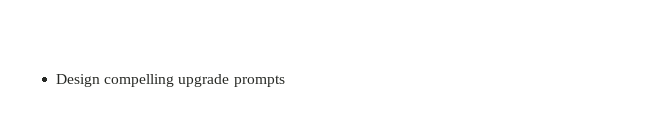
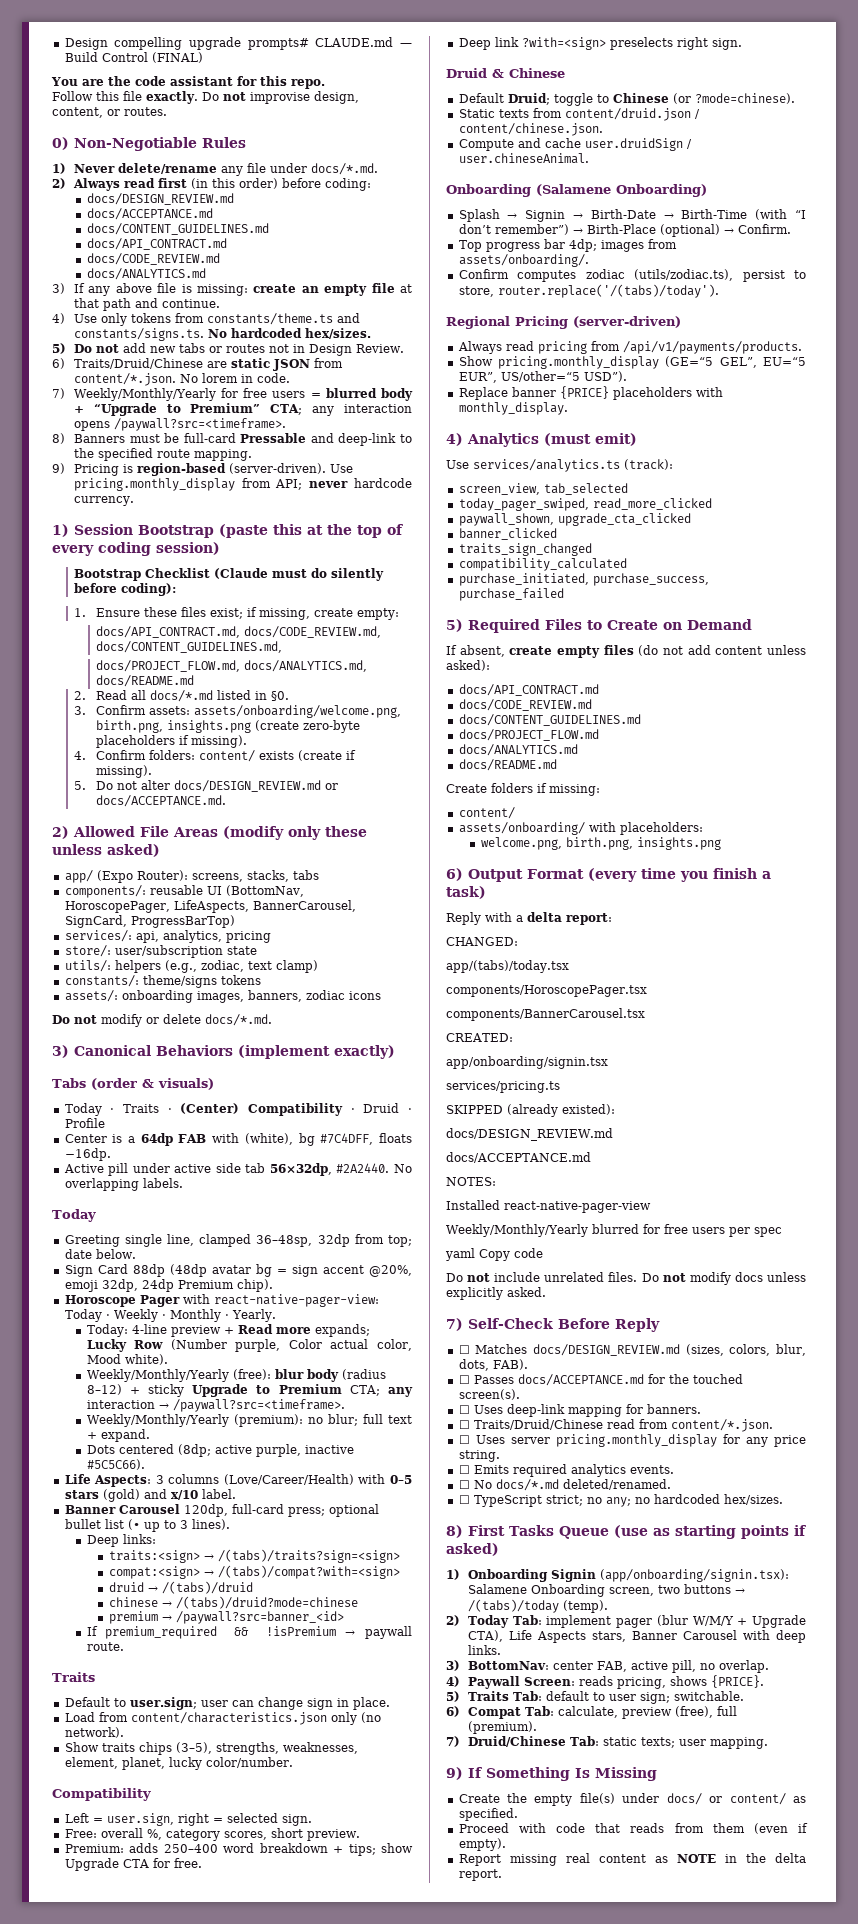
- Design compelling upgrade prompts
+ Design compelling upgrade prompts# CLAUDE.md — Build Control (FINAL)
+ You are the code assistant for this repo.
+ Follow this file exactly. Do not improvise design, content, or routes.
+ 0) Non-Negotiable Rules
+ 1) Never delete/rename any file under docs/*.md.
+ 2) Always read first (in this order) before coding:
+ docs/DESIGN_REVIEW.md
+ docs/ACCEPTANCE.md
+ docs/CONTENT_GUIDELINES.md
+ docs/API_CONTRACT.md
+ docs/CODE_REVIEW.md
+ docs/ANALYTICS.md
+ 3) If any above file is missing: create an empty file at that path and continue.
+ 4) Use only tokens from constants/theme.ts and constants/signs.ts. No hardcoded hex/sizes.
+ 5) Do not add new tabs or routes not in Design Review.
+ 6) Traits/Druid/Chinese are static JSON from content/*.json. No lorem in code.
+ 7) Weekly/Monthly/Yearly for free users = blurred body + “Upgrade to Premium” CTA; any interaction opens /paywall?src=<timeframe>.
+ 8) Banners must be full-card Pressable and deep-link to the specified route mapping.
+ 9) Pricing is region-based (server-driven). Use pricing.monthly_display from API; never hardcode currency.
+ 1) Session Bootstrap (paste this at the top of every coding session)
+ Bootstrap Checklist (Claude must do silently before coding):
+ 1. Ensure these files exist; if missing, create empty:
+ docs/API_CONTRACT.md, docs/CODE_REVIEW.md, docs/CONTENT_GUIDELINES.md,
+ docs/PROJECT_FLOW.md, docs/ANALYTICS.md, docs/README.md
+ 2. Read all docs/*.md listed in §0.
+ 3. Confirm assets: assets/onboarding/welcome.png, birth.png, insights.png (create zero-byte placeholders if missing).
+ 4. Confirm folders: content/ exists (create if missing).
+ 5. Do not alter docs/DESIGN_REVIEW.md or docs/ACCEPTANCE.md.
+ 2) Allowed File Areas (modify only these unless asked)
+ app/ (Expo Router): screens, stacks, tabs
+ components/: reusable UI (BottomNav, HoroscopePager, LifeAspects, BannerCarousel, SignCard, ProgressBarTop)
+ services/: api, analytics, pricing
+ store/: user/subscription state
+ utils/: helpers (e.g., zodiac, text clamp)
+ constants/: theme/signs tokens
+ assets/: onboarding images, banners, zodiac icons
+ Do not modify or delete docs/*.md.
+ 3) Canonical Behaviors (implement exactly)
+ Tabs (order & visuals)
+ Today · Traits · (Center) Compatibility · Druid · Profile
+ Center is a 64dp FAB with (white), bg #7C4DFF, floats −16dp.
+ Active pill under active side tab 56×32dp, #2A2440. No overlapping labels.
+ Today
+ Greeting single line, clamped 36–48sp, 32dp from top; date below.
+ Sign Card 88dp (48dp avatar bg = sign accent @20%, emoji 32dp, 24dp Premium chip).
+ Horoscope Pager with react-native-pager-view: Today · Weekly · Monthly · Yearly.
+ Today: 4-line preview + Read more expands; Lucky Row (Number purple, Color actual color, Mood white).
+ Weekly/Monthly/Yearly (free): blur body (radius 8–12) + sticky Upgrade to Premium CTA; any interaction → /paywall?src=<timeframe>.
+ Weekly/Monthly/Yearly (premium): no blur; full text + expand.
+ Dots centered (8dp; active purple, inactive #5C5C66).
+ Life Aspects: 3 columns (Love/Career/Health) with 0–5 stars (gold) and x/10 label.
+ Banner Carousel 120dp, full-card press; optional bullet list (• up to 3 lines).
+ Deep links:
+ traits:<sign> → /(tabs)/traits?sign=<sign>
+ compat:<sign> → /(tabs)/compat?with=<sign>
+ druid → /(tabs)/druid
+ chinese → /(tabs)/druid?mode=chinese
+ premium → /paywall?src=banner_<id>
+ If premium_required && !isPremium → paywall route.
+ Traits
+ Default to user.sign; user can change sign in place.
+ Load from content/characteristics.json only (no network).
+ Show traits chips (3–5), strengths, weaknesses, element, planet, lucky color/number.
+ Compatibility
+ Left = user.sign, right = selected sign.
+ Free: overall %, category scores, short preview.
+ Premium: adds 250–400 word breakdown + tips; show Upgrade CTA for free.
+ Deep link ?with=<sign> preselects right sign.
+ Druid & Chinese
+ Default Druid; toggle to Chinese (or ?mode=chinese).
+ Static texts from content/druid.json / content/chinese.json.
+ Compute and cache user.druidSign / user.chineseAnimal.
+ Onboarding (Salamene Onboarding)
+ Splash → Signin → Birth-Date → Birth-Time (with “I don’t remember”) → Birth-Place (optional) → Confirm.
+ Top progress bar 4dp; images from assets/onboarding/.
+ Confirm computes zodiac (utils/zodiac.ts), persist to store, router.replace('/(tabs)/today').
+ Regional Pricing (server-driven)
+ Always read pricing from /api/v1/payments/products.
+ Show pricing.monthly_display (GE=“5 GEL”, EU=“5 EUR”, US/other=“5 USD”).
+ Replace banner {PRICE} placeholders with monthly_display.
+ 4) Analytics (must emit)
+ Use services/analytics.ts (track):
+ screen_view, tab_selected
+ today_pager_swiped, read_more_clicked
+ paywall_shown, upgrade_cta_clicked
+ banner_clicked
+ traits_sign_changed
+ compatibility_calculated
+ purchase_initiated, purchase_success, purchase_failed
+ 5) Required Files to Create on Demand
+ If absent, create empty files (do not add content unless asked):
+ docs/API_CONTRACT.md
+ docs/CODE_REVIEW.md
+ docs/CONTENT_GUIDELINES.md
+ docs/PROJECT_FLOW.md
+ docs/ANALYTICS.md
+ docs/README.md
+ Create folders if missing:
+ content/
+ assets/onboarding/ with placeholders:
+ welcome.png, birth.png, insights.png
+ 6) Output Format (every time you finish a task)
+ Reply with a delta report:
+ CHANGED:
+ app/(tabs)/today.tsx
+ components/HoroscopePager.tsx
+ components/BannerCarousel.tsx
+ CREATED:
+ app/onboarding/signin.tsx
+ services/pricing.ts
+ SKIPPED (already existed):
+ docs/DESIGN_REVIEW.md
+ docs/ACCEPTANCE.md
+ NOTES:
+ Installed react-native-pager-view
+ Weekly/Monthly/Yearly blurred for free users per spec
+ yaml Copy code
+ Do not include unrelated files. Do not modify docs unless explicitly asked.
+ 7) Self-Check Before Reply
+ ☐ Matches docs/DESIGN_REVIEW.md (sizes, colors, blur, dots, FAB).
+ ☐ Passes docs/ACCEPTANCE.md for the touched screen(s).
+ ☐ Uses deep-link mapping for banners.
+ ☐ Traits/Druid/Chinese read from content/*.json.
+ ☐ Uses server pricing.monthly_display for any price string.
+ ☐ Emits required analytics events.
+ ☐ No docs/*.md deleted/renamed.
+ ☐ TypeScript strict; no any; no hardcoded hex/sizes.
+ 8) First Tasks Queue (use as starting points if asked)
+ 1) Onboarding Signin (app/onboarding/signin.tsx): Salamene Onboarding screen, two buttons → /(tabs)/today (temp).
+ 2) Today Tab: implement pager (blur W/M/Y + Upgrade CTA), Life Aspects stars, Banner Carousel with deep links.
+ 3) BottomNav: center FAB, active pill, no overlap.
+ 4) Paywall Screen: reads pricing, shows {PRICE}.
+ 5) Traits Tab: default to user sign; switchable.
+ 6) Compat Tab: calculate, preview (free), full (premium).
+ 7) Druid/Chinese Tab: static texts; user mapping.
+ 9) If Something Is Missing
+ Create the empty file(s) under docs/ or content/ as specified.
+ Proceed with code that reads from them (even if empty).
+ Report missing real content as NOTE in the delta report.

